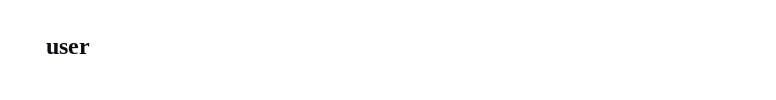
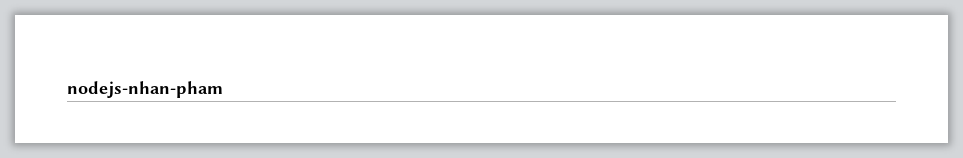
- user
+ nodejs-nhan-pham

